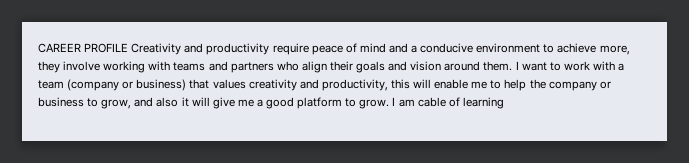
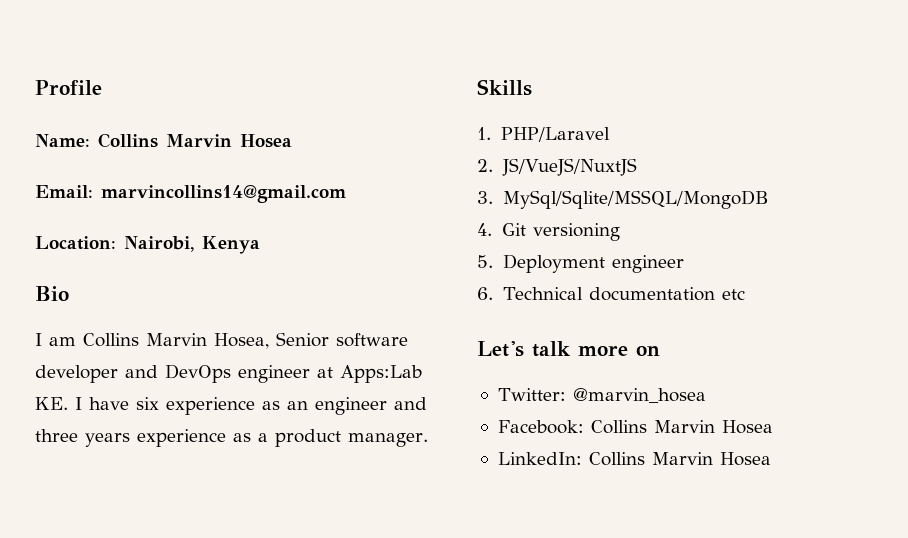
- CAREER PROFILE Creativity and productivity require peace of mind and a conducive environment to achieve more, they involve working with teams and partners who align their goals and vision around them. I want to work with a team (company or business) that values creativity and productivity, this will enable me to help the company or business to grow, and also it will give me a good platform to grow. I am cable of learning
+ Profile
+ Name: Collins Marvin Hosea
+ Email: marvincollins14@gmail.com
+ Location: Nairobi, Kenya
+ Bio
+ I am Collins Marvin Hosea, Senior software developer and DevOps engineer at Apps:Lab KE. I have six experience as an engineer and three years experience as a product manager.
+ Skills
+ 1. PHP/Laravel
+ 2. JS/VueJS/NuxtJS
+ 3. MySql/Sqlite/MSSQL/MongoDB
+ 4. Git versioning
+ 5. Deployment engineer
+ 6. Technical documentation etc
+ Let's talk more on
+ Twitter: @marvin_hosea
+ Facebook: Collins Marvin Hosea
+ LinkedIn: Collins Marvin Hosea

